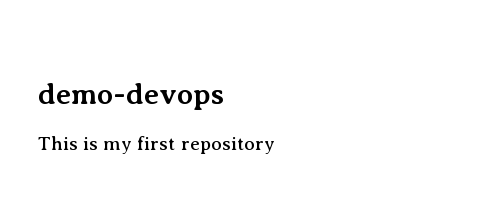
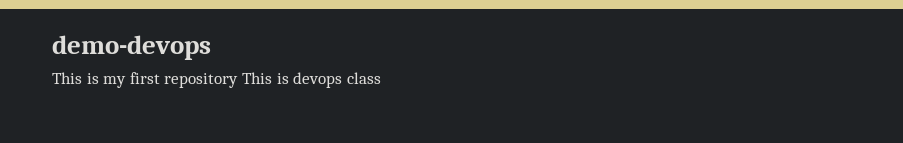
- This is my first repository
+ This is my first repository This is devops class

